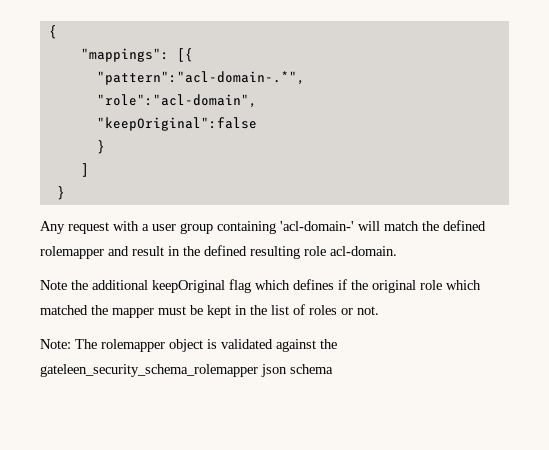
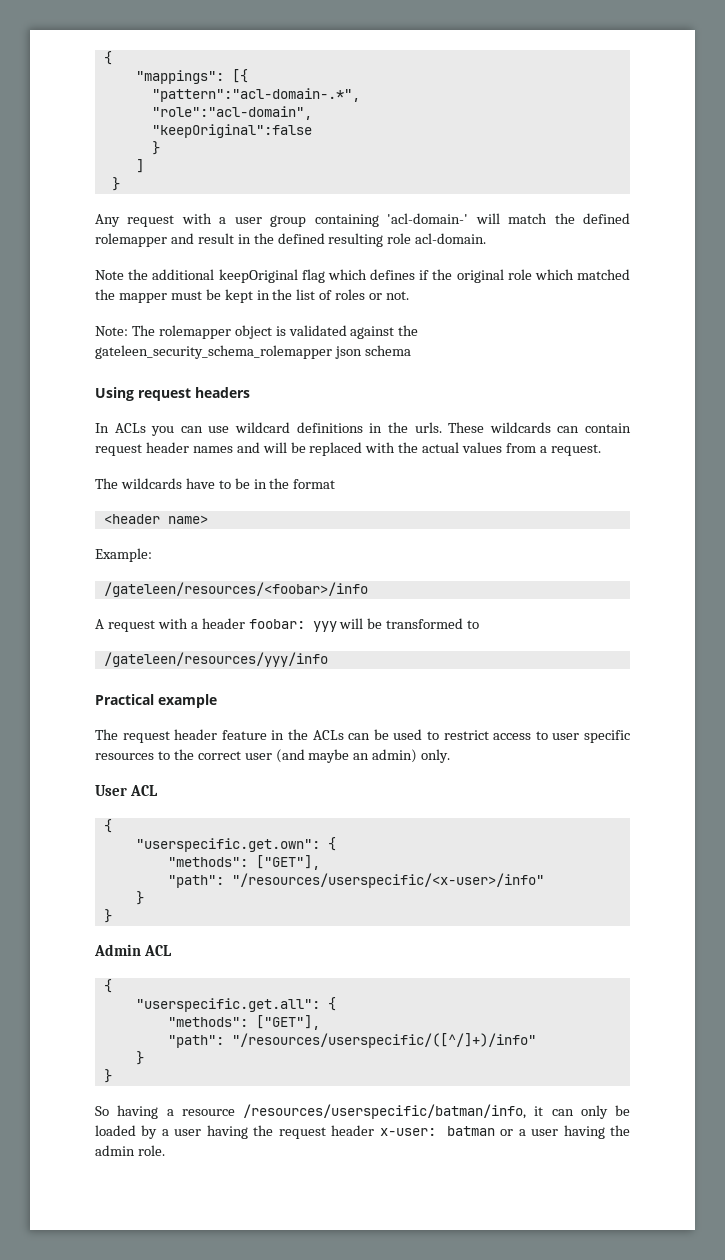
+ Using request headers
+ In ACLs you can use wildcard definitions in the urls. These wildcards can contain request header names and will be replaced with the actual values from a request.
+ The wildcards have to be in the format
+ <header name>
+ Example:
+ /gateleen/resources/<foobar>/info
+ A request with a header foobar: yyy will be transformed to
+ /gateleen/resources/yyy/info
+ Practical example
+ The request header feature in the ACLs can be used to restrict access to user specific resources to the correct user (and maybe an admin) only.
+ User ACL
+ {
+ "userspecific.get.own": {
+ "methods": ["GET"],
+ "path": "/resources/userspecific/<x-user>/info"
+ }
+ }
+ Admin ACL
+ {
+ "userspecific.get.all": {
+ "methods": ["GET"],
+ "path": "/resources/userspecific/([^/]+)/info"
+ }
+ }
+ So having a resource /resources/userspecific/batman/info, it can only be loaded by a user having the request header x-user: batman or a user having the admin role.

